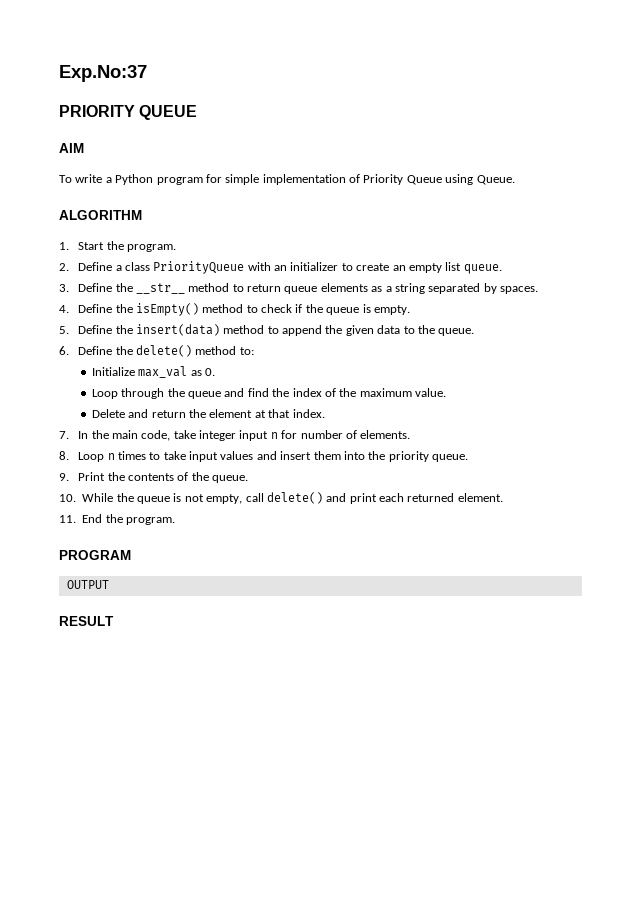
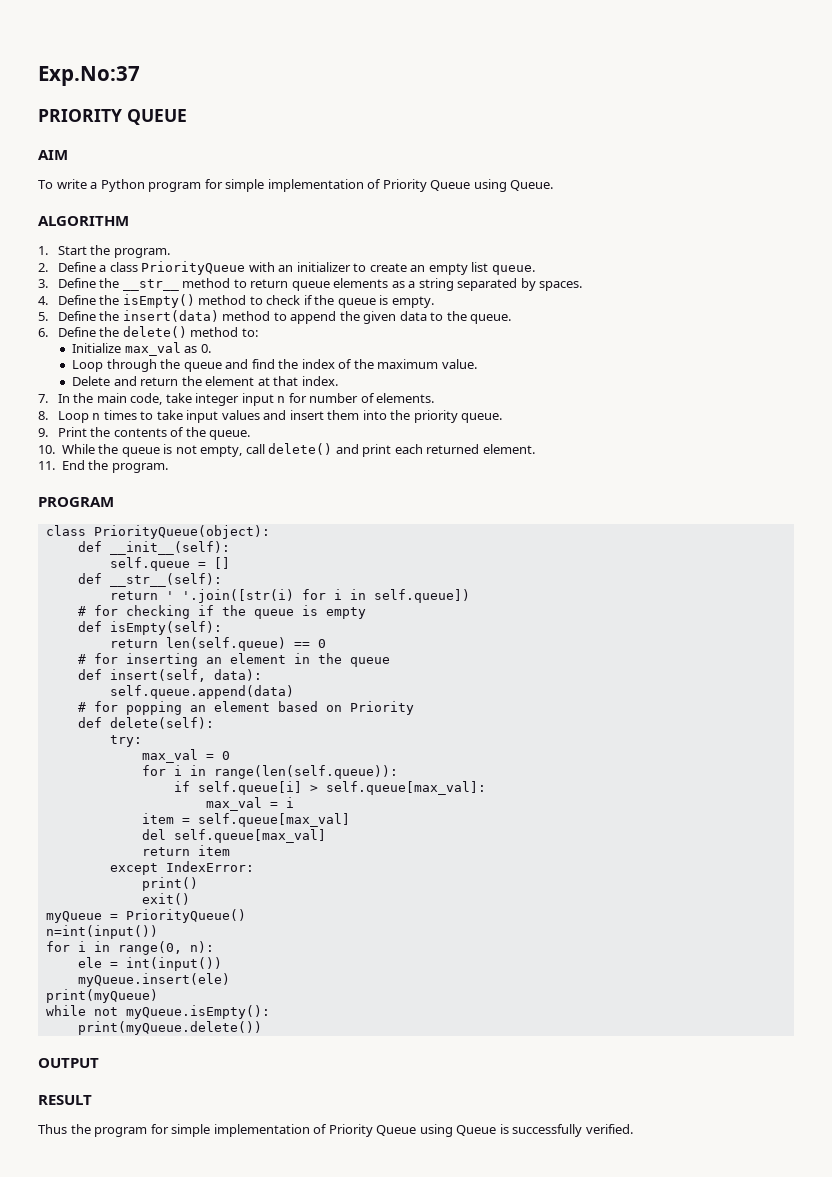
+ class PriorityQueue(object):
+ def __init__(self):
+ self.queue = []
+ def __str__(self):
+ return ' '.join([str(i) for i in self.queue])
+ # for checking if the queue is empty
+ def isEmpty(self):
+ return len(self.queue) == 0
+ # for inserting an element in the queue
+ def insert(self, data):
+ self.queue.append(data)
+ # for popping an element based on Priority
+ def delete(self):
+ try:
+ max_val = 0
+ for i in range(len(self.queue)):
+ if self.queue[i] > self.queue[max_val]:
+ max_val = i
+ item = self.queue[max_val]
+ del self.queue[max_val]
+ return item
+ except IndexError:
+ print()
+ exit()
+ myQueue = PriorityQueue()
+ n=int(input())
+ for i in range(0, n):
+ ele = int(input())
+ myQueue.insert(ele)
+ print(myQueue)
+ while not myQueue.isEmpty():
+ print(myQueue.delete())
  OUTPUT
  RESULT
+ Thus the program for simple implementation of Priority Queue using Queue is successfully verified.

